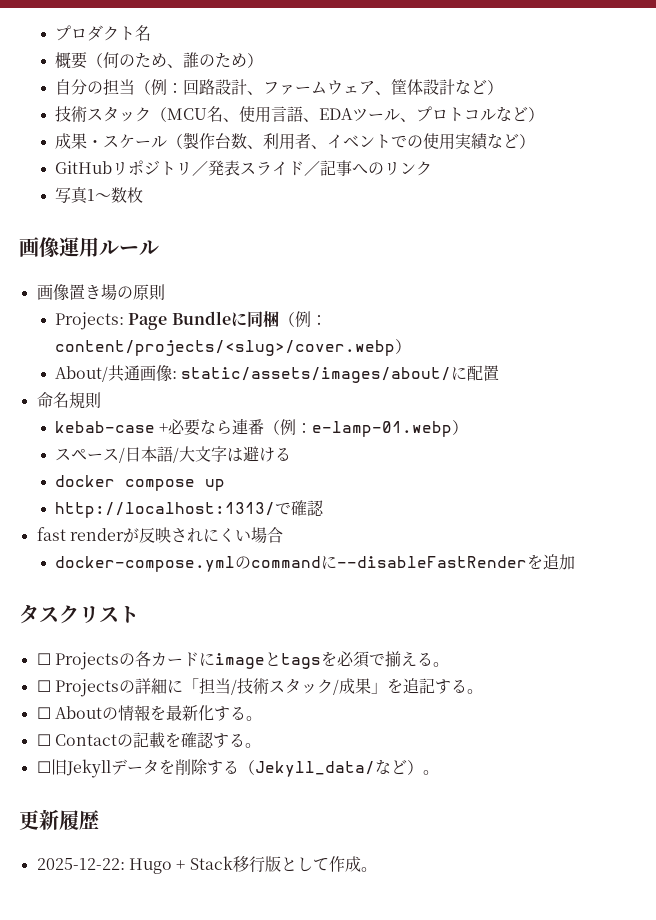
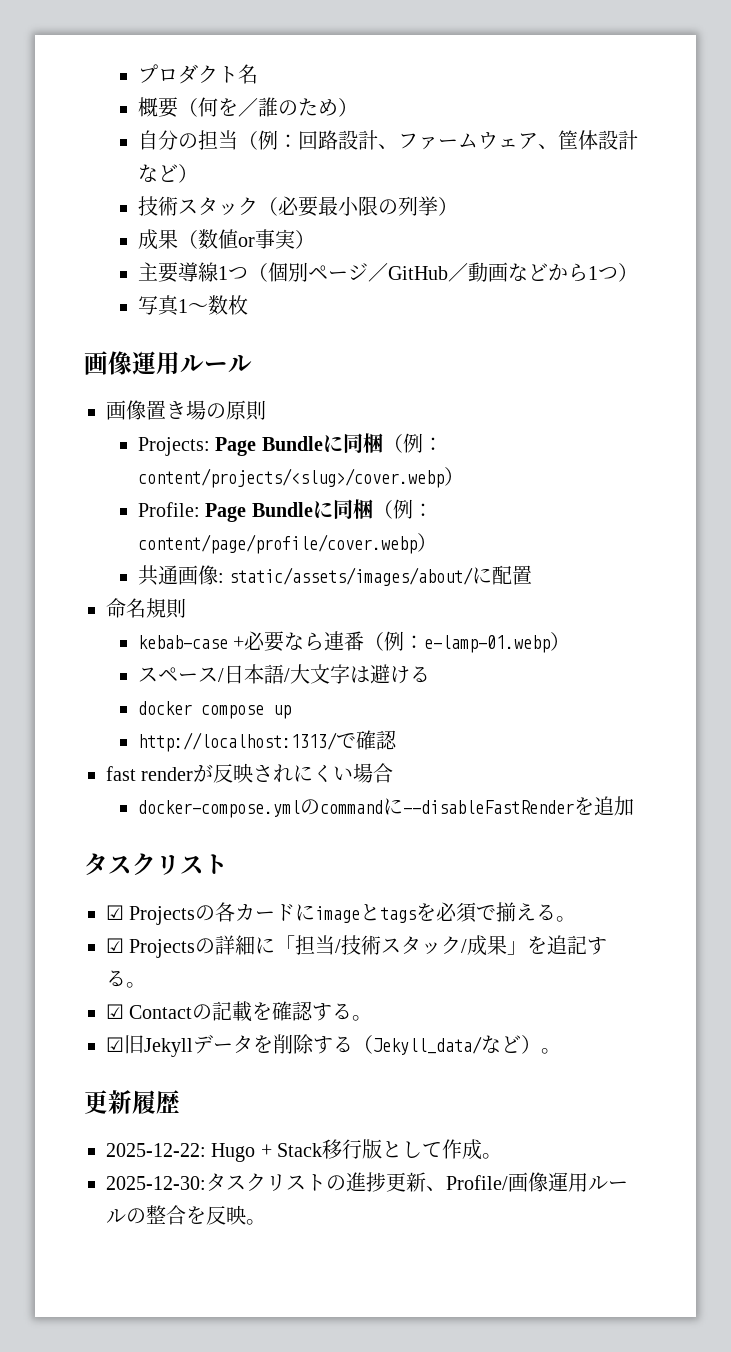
- 概要（何のため、誰のため）
+ 概要（何を／誰のため）
- 技術スタック（MCU名、使用言語、EDAツール、プロトコルなど）
- 成果・スケール（製作台数、利用者、イベントでの使用実績など）
- GitHubリポジトリ／発表スライド／記事へのリンク
+ 技術スタック（必要最小限の列挙）
+ 成果（数値or事実）
+ 主要導線1つ（個別ページ／GitHub／動画などから1つ）
- About/共通画像: static/assets/images/about/に配置
+ Profile: Page Bundleに同梱（例：content/page/profile/cover.webp）
+ 共通画像: static/assets/images/about/に配置
- ☐ Projectsの各カードにimageとtagsを必須で揃える。
+ ☑ Projectsの各カードにimageとtagsを必須で揃える。
- ☐ Projectsの詳細に「担当/技術スタック/成果」を追記する。
+ ☑ Projectsの詳細に「担当/技術スタック/成果」を追記する。
- ☐ Aboutの情報を最新化する。
- ☐ Contactの記載を確認する。
+ ☑ Contactの記載を確認する。
- ☐旧Jekyllデータを削除する（Jekyll_data/など）。
+ ☑旧Jekyllデータを削除する（Jekyll_data/など）。
+ 2025-12-30:タスクリストの進捗更新、Profile/画像運用ルールの整合を反映。

